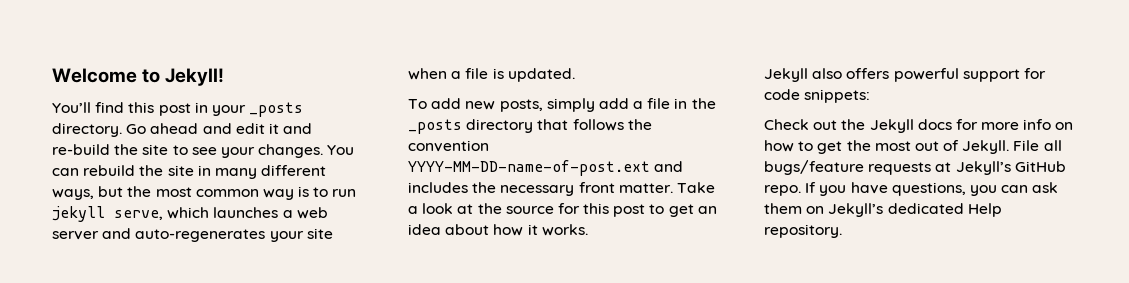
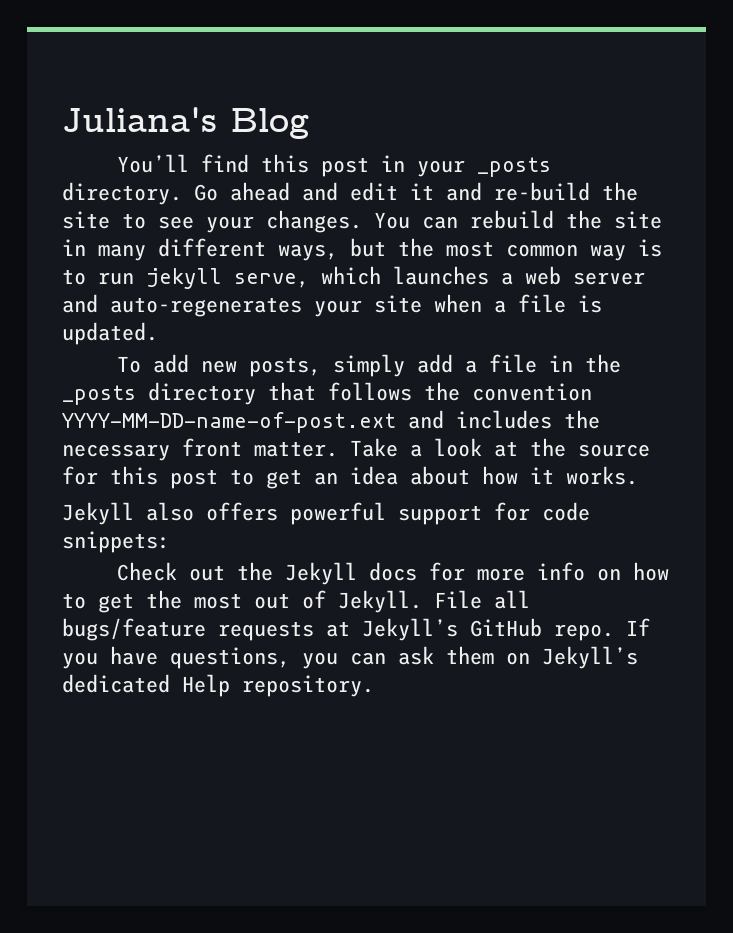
- Welcome to Jekyll!
+ Juliana's Blog

